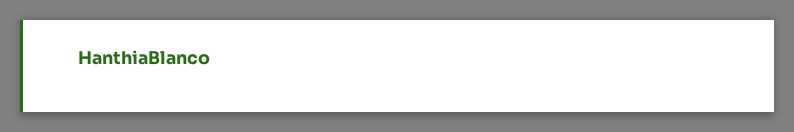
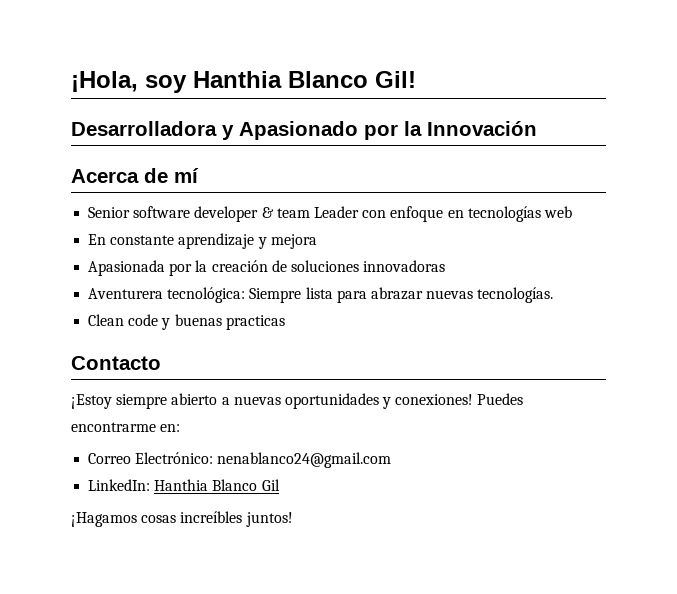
- HanthiaBlanco
+ ¡Hola, soy Hanthia Blanco Gil!
+ Desarrolladora y Apasionado por la Innovación
+ Acerca de mí
+ Senior software developer & team Leader con enfoque en tecnologías web
+ En constante aprendizaje y mejora
+ Apasionada por la creación de soluciones innovadoras
+ Aventurera tecnológica: Siempre lista para abrazar nuevas tecnologías.
+ Clean code y buenas practicas
+ Contacto
+ ¡Estoy siempre abierto a nuevas oportunidades y conexiones! Puedes encontrarme en:
+ Correo Electrónico: nenablanco24@gmail.com
+ LinkedIn: Hanthia Blanco Gil
+ ¡Hagamos cosas increíbles juntos!

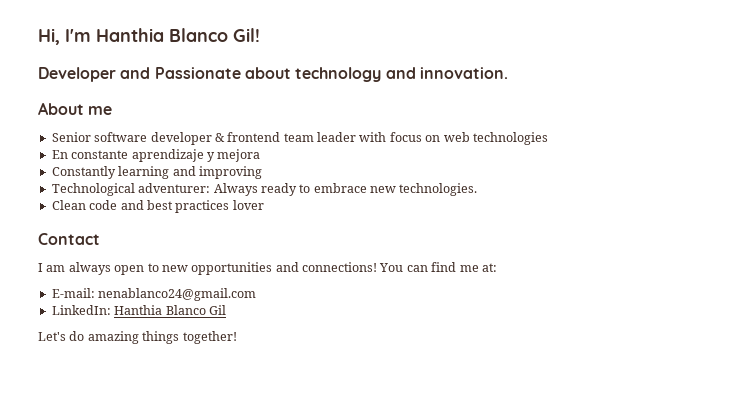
- ¡Hola, soy Hanthia Blanco Gil!
+ Hi, I'm Hanthia Blanco Gil!
- Desarrolladora y Apasionado por la Innovación
- Acerca de mí
- Senior software developer & team Leader con enfoque en tecnologías web
+ Developer and Passionate about technology and innovation.
+ About me
+ Senior software developer & frontend team leader with focus on web technologies
- Apasionada por la creación de soluciones innovadoras
- Aventurera tecnológica: Siempre lista para abrazar nuevas tecnologías.
- Clean code y buenas practicas
- Contacto
- ¡Estoy siempre abierto a nuevas oportunidades y conexiones! Puedes encontrarme en:
- Correo Electrónico: nenablanco24@gmail.com
+ Constantly learning and improving
+ Technological adventurer: Always ready to embrace new technologies.
+ Clean code and best practices lover
+ Contact
+ I am always open to new opportunities and connections! You can find me at:
+ E-mail: nenablanco24@gmail.com
- ¡Hagamos cosas increíbles juntos!
+ Let's do amazing things together!

